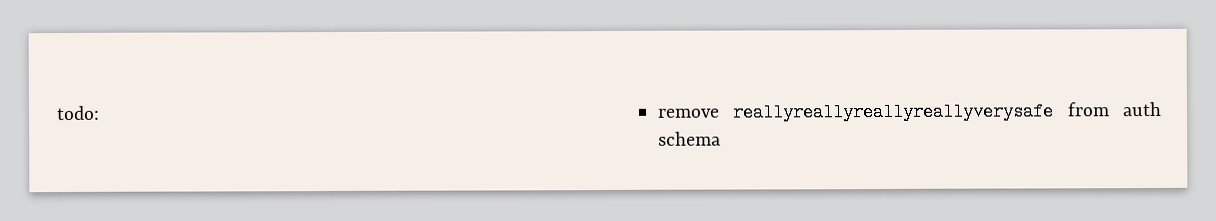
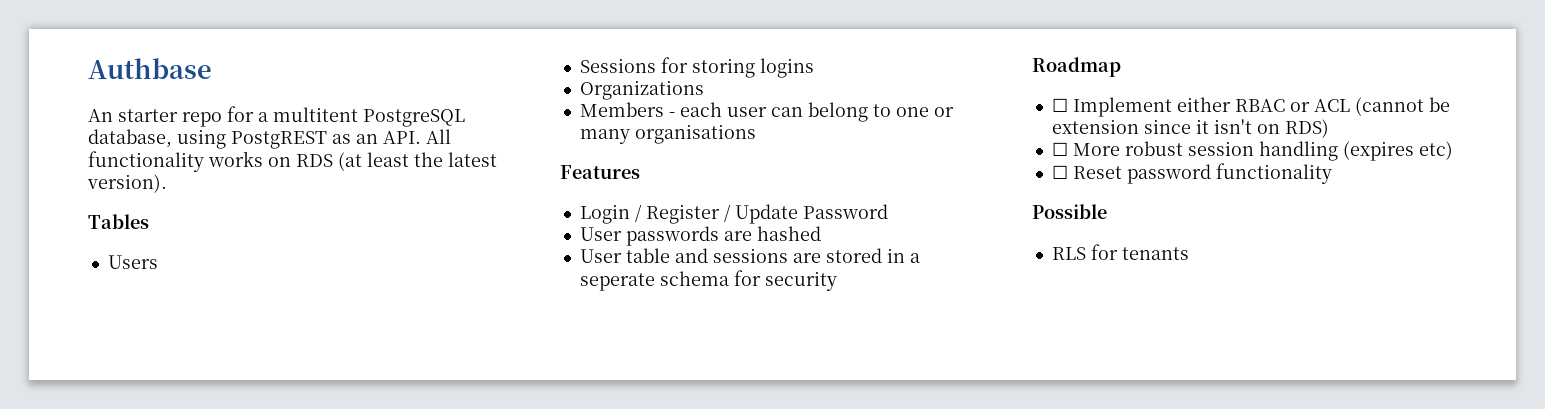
- todo:
- remove reallyreallyreallyreallyverysafe from auth schema
+ Authbase
+ An starter repo for a multitent PostgreSQL database, using PostgREST as an API. All functionality works on RDS (at least the latest version).
+ Tables
+ Users
+ Sessions for storing logins
+ Organizations
+ Members - each user can belong to one or many organisations
+ Features
+ Login / Register / Update Password
+ User passwords are hashed
+ User table and sessions are stored in a seperate schema for security
+ Roadmap
+ ☐ Implement either RBAC or ACL (cannot be extension since it isn't on RDS)
+ ☐ More robust session handling (expires etc)
+ ☐ Reset password functionality
+ Possible
+ RLS for tenants

